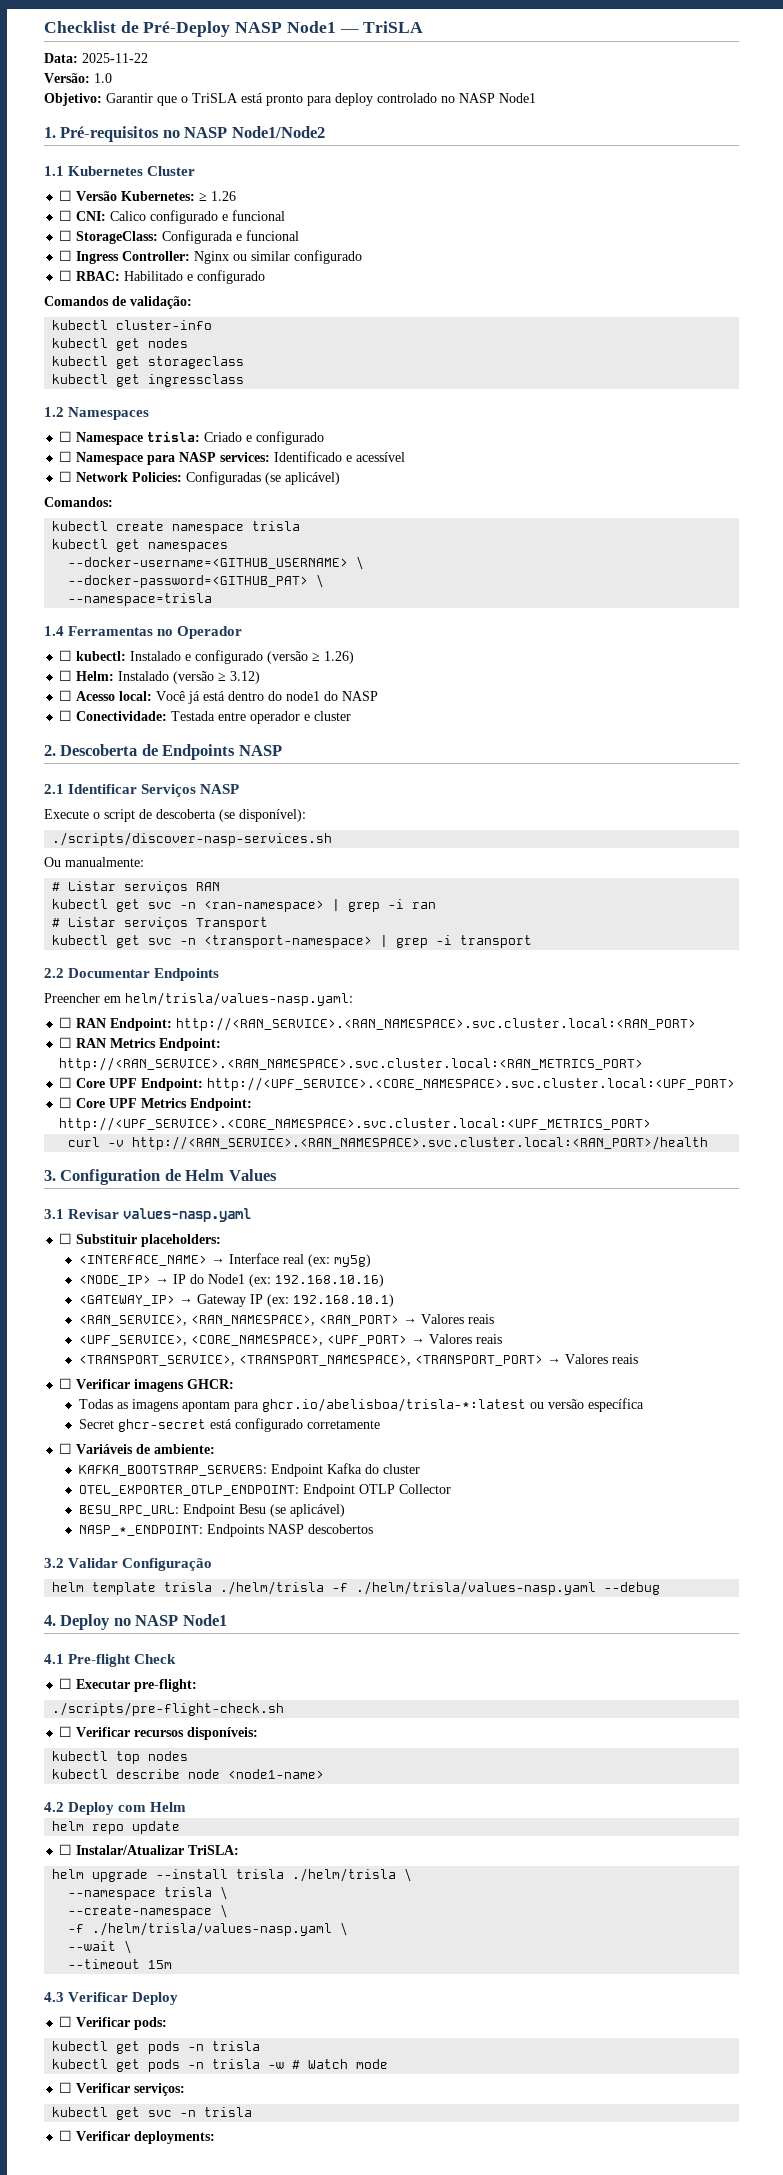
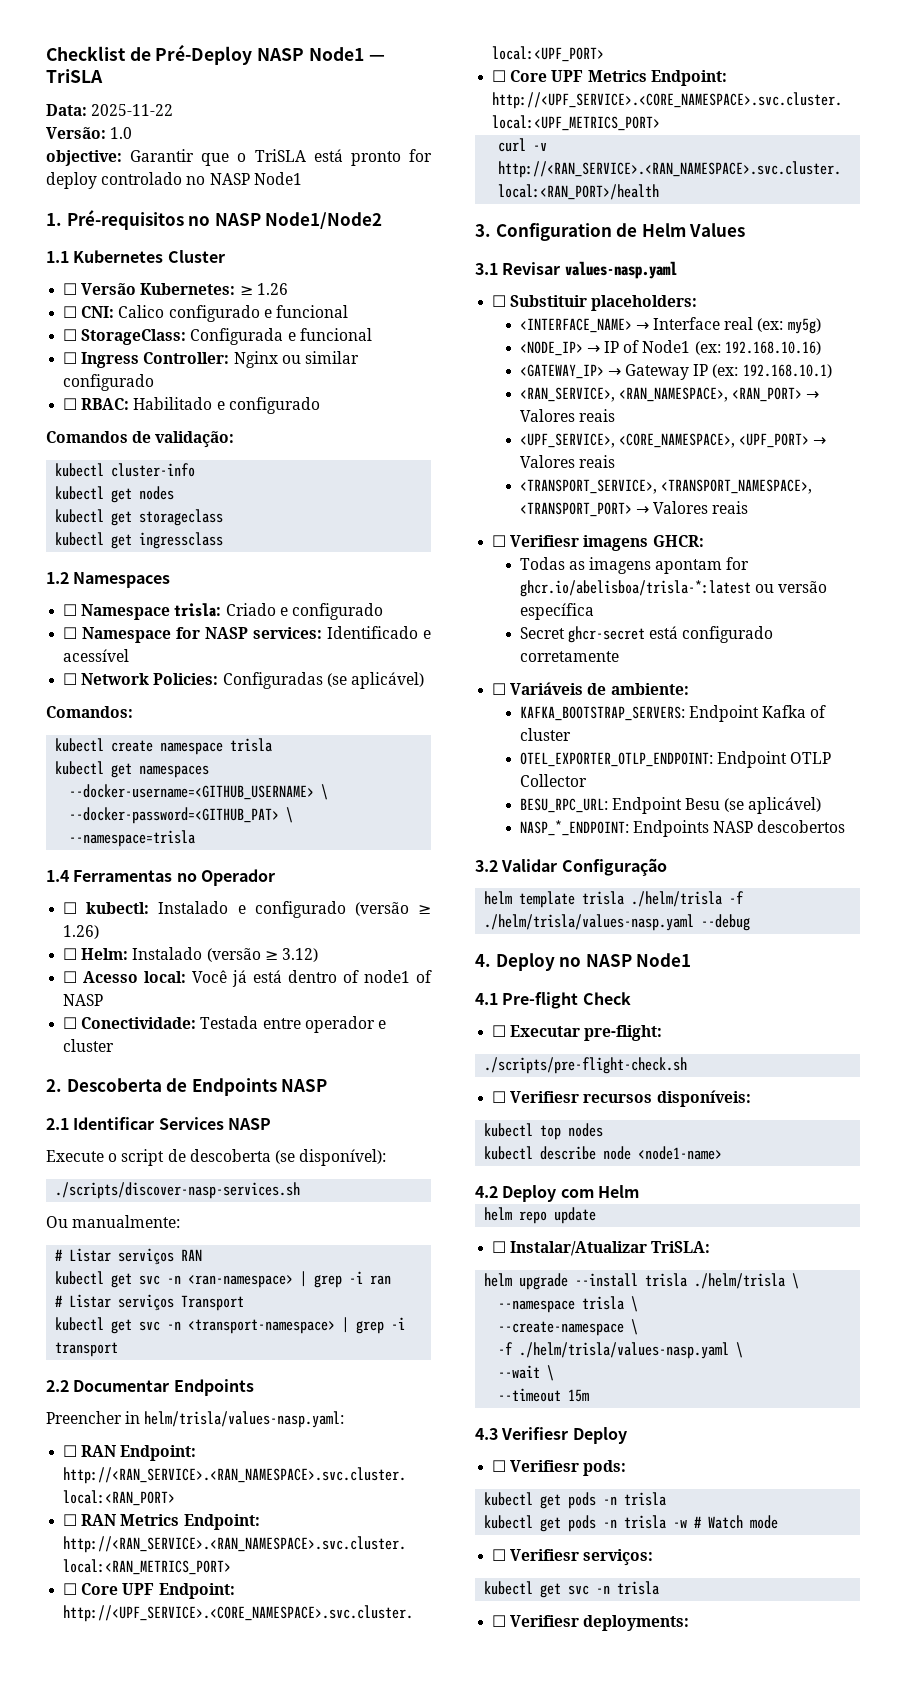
- Objetivo: Garantir que o TriSLA está pronto para deploy controlado no NASP Node1
+ objective: Garantir que o TriSLA está pronto for deploy controlado no NASP Node1
- ☐ Namespace para NASP services: Identificado e acessível
+ ☐ Namespace for NASP services: Identificado e acessível
- ☐ Acesso local: Você já está dentro do node1 do NASP
+ ☐ Acesso local: Você já está dentro of node1 of NASP
- 2.1 Identificar Serviços NASP
+ 2.1 Identificar Services NASP
- Preencher em helm/trisla/values-nasp.yaml:
+ Preencher in helm/trisla/values-nasp.yaml:
- <NODE_IP> → IP do Node1 (ex: 192.168.10.16)
+ <NODE_IP> → IP of Node1 (ex: 192.168.10.16)
- ☐ Verificar imagens GHCR:
+ ☐ Verifiesr imagens GHCR:
- Todas as imagens apontam para ghcr.io/abelisboa/trisla-*:latest ou versão específica
+ Todas as imagens apontam for ghcr.io/abelisboa/trisla-*:latest ou versão específica
- KAFKA_BOOTSTRAP_SERVERS: Endpoint Kafka do cluster
+ KAFKA_BOOTSTRAP_SERVERS: Endpoint Kafka of cluster
- ☐ Verificar recursos disponíveis:
+ ☐ Verifiesr recursos disponíveis:
- 4.3 Verificar Deploy
+ 4.3 Verifiesr Deploy
- ☐ Verificar pods:
+ ☐ Verifiesr pods:
- ☐ Verificar serviços:
+ ☐ Verifiesr serviços:
- ☐ Verificar deployments:
+ ☐ Verifiesr deployments:

